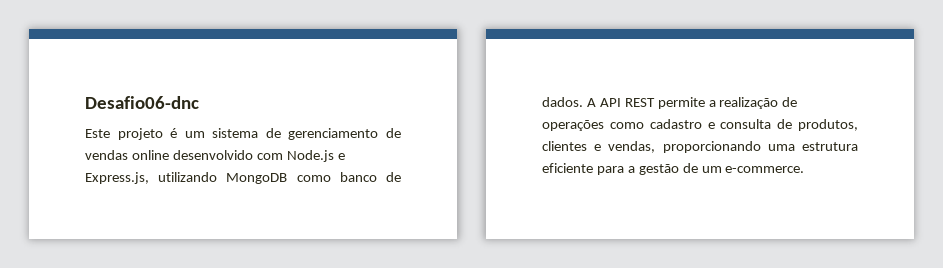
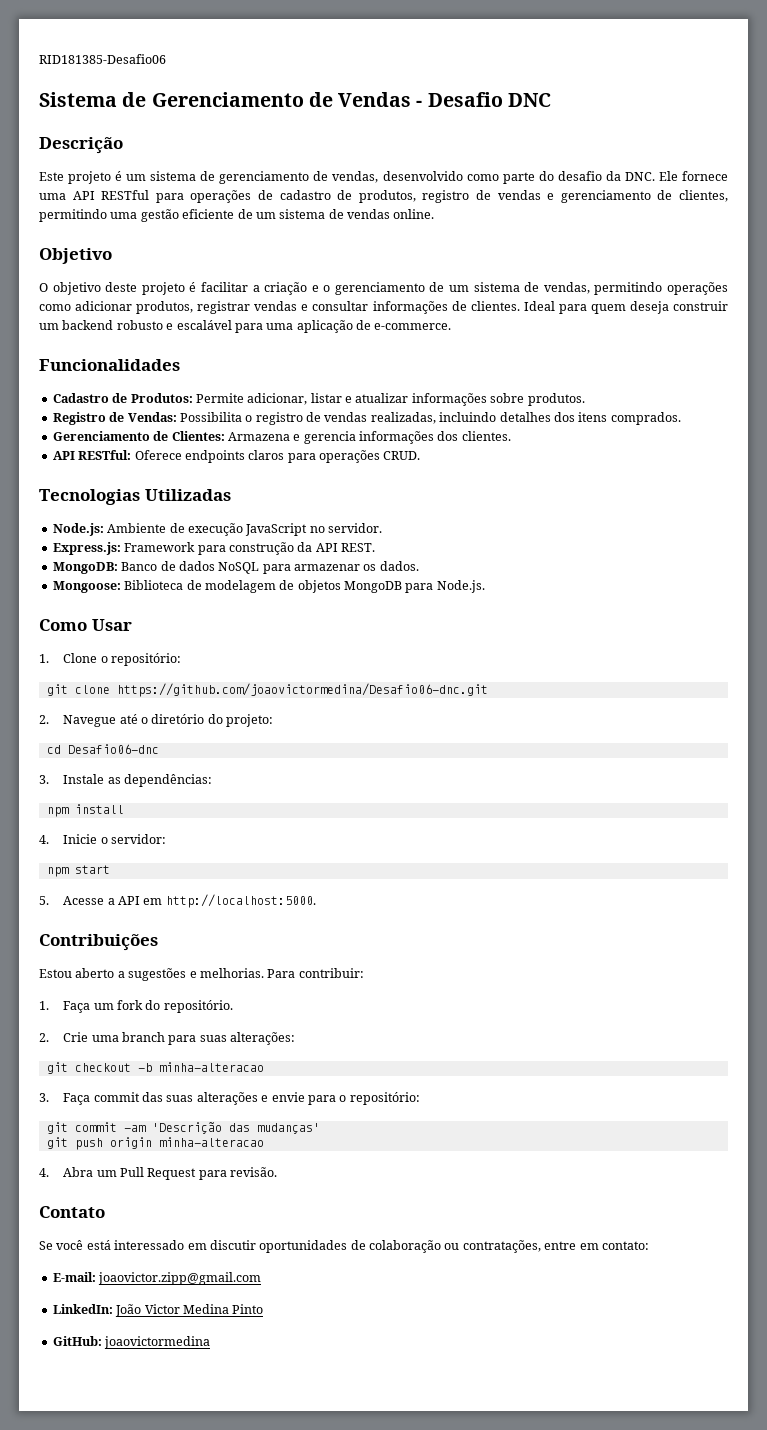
- Desafio06-dnc
+ RID181385-Desafio06
+ Sistema de Gerenciamento de Vendas - Desafio DNC
+ Descrição
- Este projeto é um sistema de gerenciamento de vendas online desenvolvido com Node.js e Express.js, utilizando MongoDB como banco de dados. A API REST permite a realização de operações como cadastro e consulta de produtos, clientes e vendas, proporcionando uma estrutura eficiente para a gestão de um e-commerce.
+ Este projeto é um sistema de gerenciamento de vendas, desenvolvido como parte do desafio da DNC. Ele fornece uma API RESTful para operações de cadastro de produtos, registro de vendas e gerenciamento de clientes, permitindo uma gestão eficiente de um sistema de vendas online.
+ Objetivo
+ O objetivo deste projeto é facilitar a criação e o gerenciamento de um sistema de vendas, permitindo operações como adicionar produtos, registrar vendas e consultar informações de clientes. Ideal para quem deseja construir um backend robusto e escalável para uma aplicação de e-commerce.
+ Funcionalidades
+ Cadastro de Produtos: Permite adicionar, listar e atualizar informações sobre produtos.
+ Registro de Vendas: Possibilita o registro de vendas realizadas, incluindo detalhes dos itens comprados.
+ Gerenciamento de Clientes: Armazena e gerencia informações dos clientes.
+ API RESTful: Oferece endpoints claros para operações CRUD.
+ Tecnologias Utilizadas
+ Node.js: Ambiente de execução JavaScript no servidor.
+ Express.js: Framework para construção da API REST.
+ MongoDB: Banco de dados NoSQL para armazenar os dados.
+ Mongoose: Biblioteca de modelagem de objetos MongoDB para Node.js.
+ Como Usar
+ 1. Clone o repositório:
+ git clone https://github.com/joaovictormedina/Desafio06-dnc.git
+ 2. Navegue até o diretório do projeto:
+ cd Desafio06-dnc
+ 3. Instale as dependências:
+ npm install
+ 4. Inicie o servidor:
+ npm start
+ 5. Acesse a API em http://localhost:5000.
+ Contribuições
+ Estou aberto a sugestões e melhorias. Para contribuir:
+ 1. Faça um fork do repositório.
+ 2. Crie uma branch para suas alterações:
+ git checkout -b minha-alteracao
+ 3. Faça commit das suas alterações e envie para o repositório:
+ git commit -am 'Descrição das mudanças'
+ git push origin minha-alteracao
+ 4. Abra um Pull Request para revisão.
+ Contato
+ Se você está interessado em discutir oportunidades de colaboração ou contratações, entre em contato:
+ E-mail: joaovictor.zipp@gmail.com
+ LinkedIn: João Victor Medina Pinto
+ GitHub: joaovictormedina

